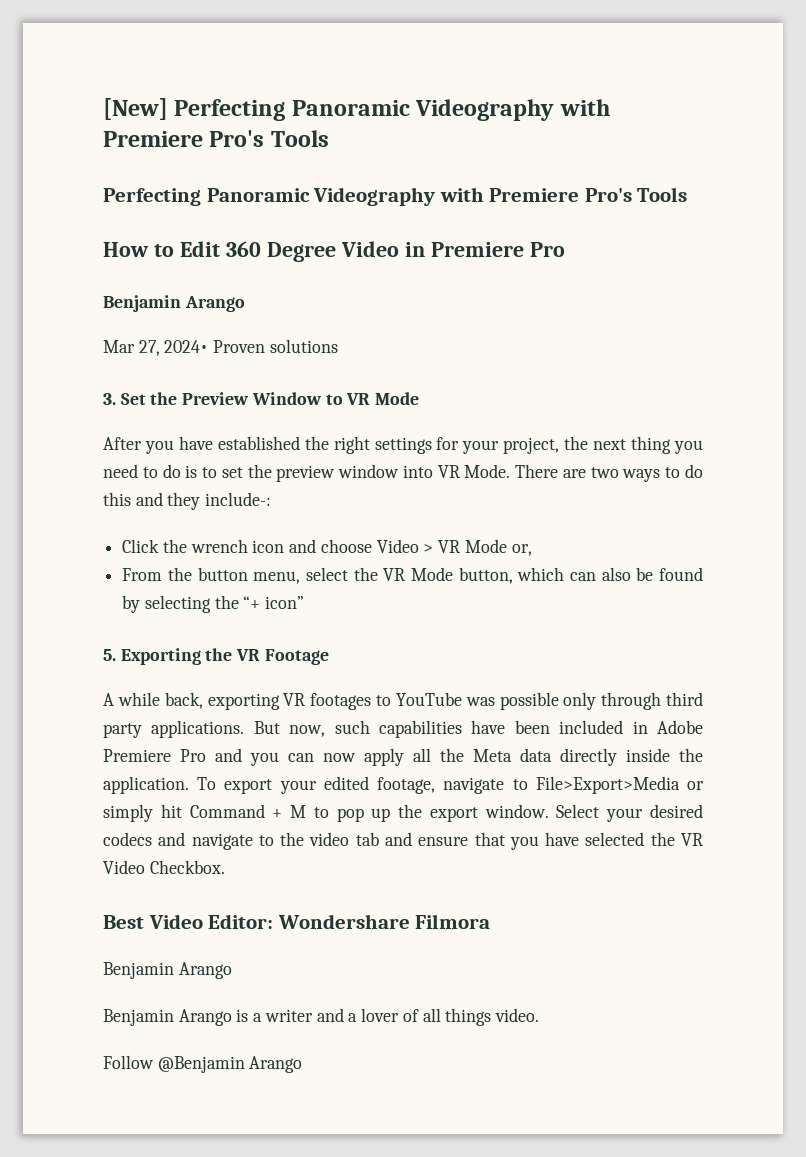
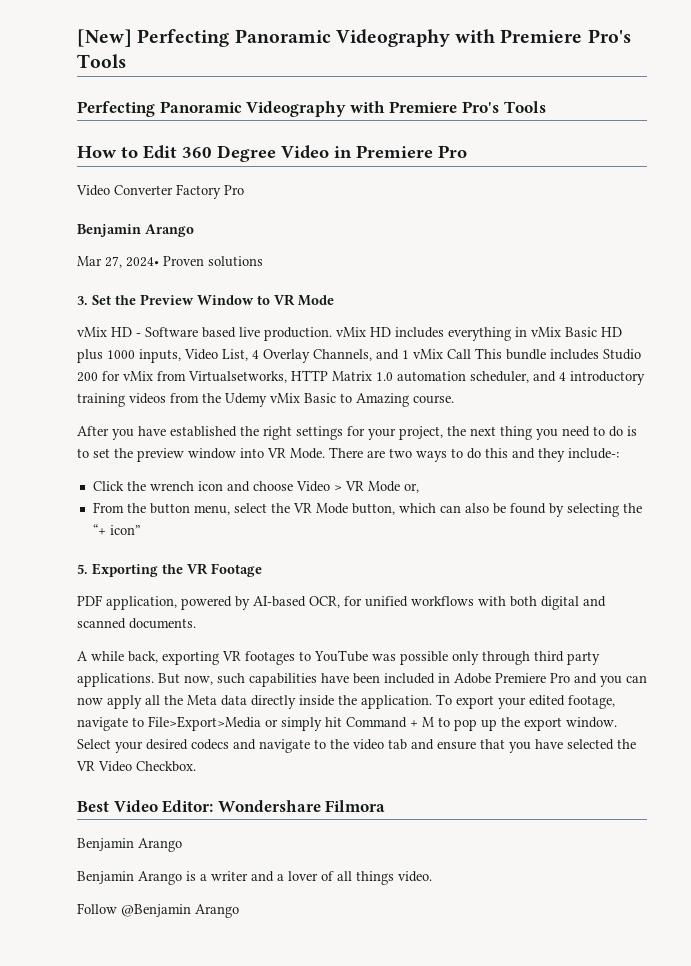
+ Video Converter Factory Pro
+ vMix HD - Software based live production. vMix HD includes everything in vMix Basic HD plus 1000 inputs, Video List, 4 Overlay Channels, and 1 vMix Call This bundle includes Studio 200 for vMix from Virtualsetworks, HTTP Matrix 1.0 automation scheduler, and 4 introductory training videos from the Udemy vMix Basic to Amazing course.
+ PDF application, powered by AI-based OCR, for unified workflows with both digital and scanned documents.

